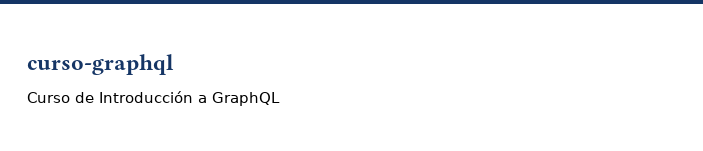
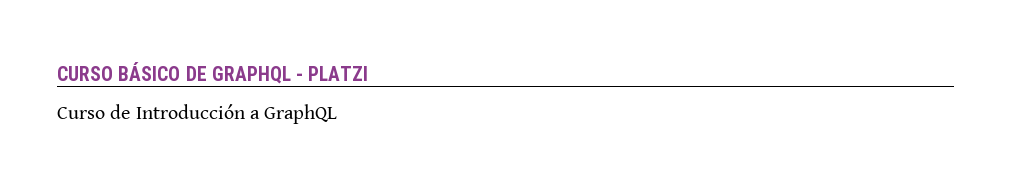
- curso-graphql
+ CURSO BÁSICO DE GRAPHQL - PLATZI

